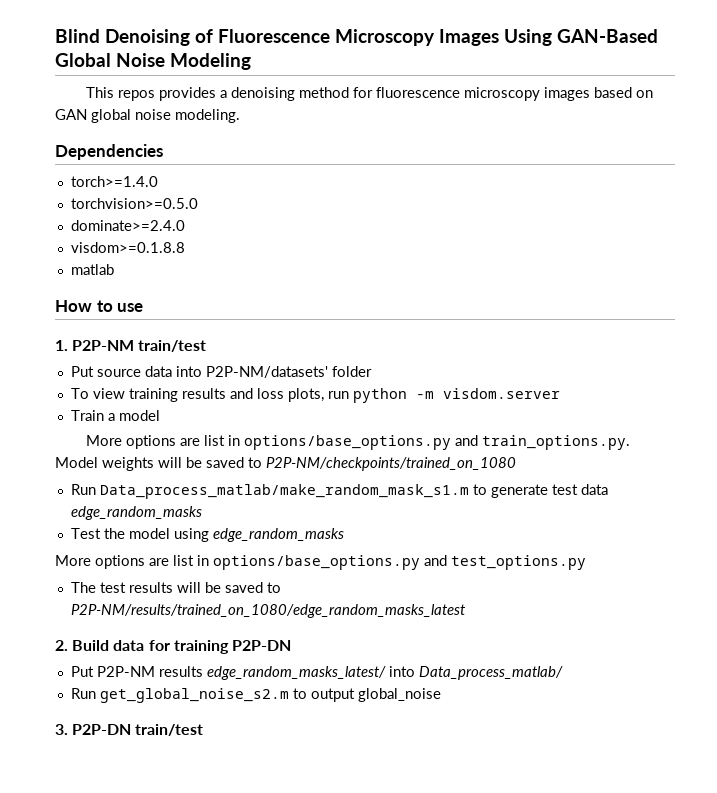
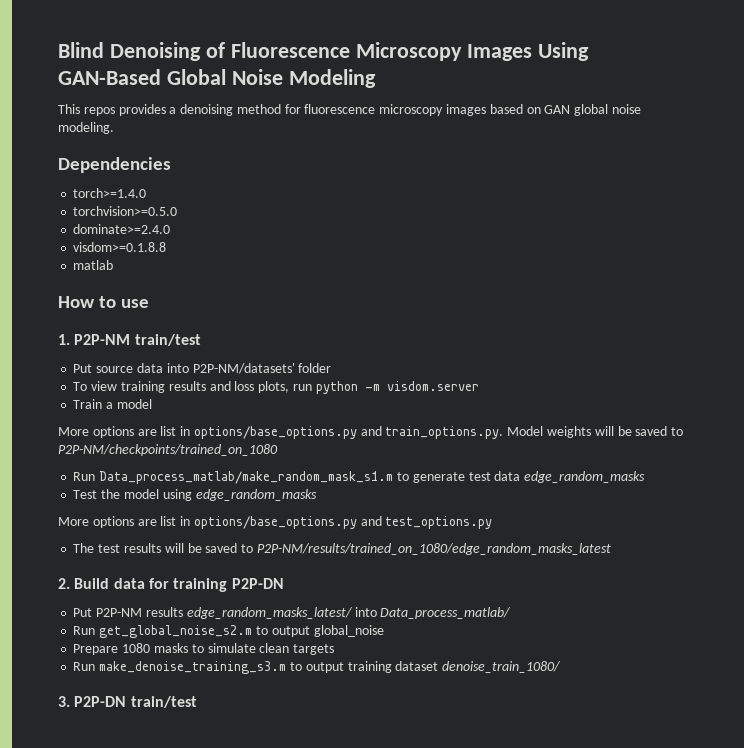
+ Prepare 1080 masks to simulate clean targets
+ Run make_denoise_training_s3.m to output training dataset denoise_train_1080/

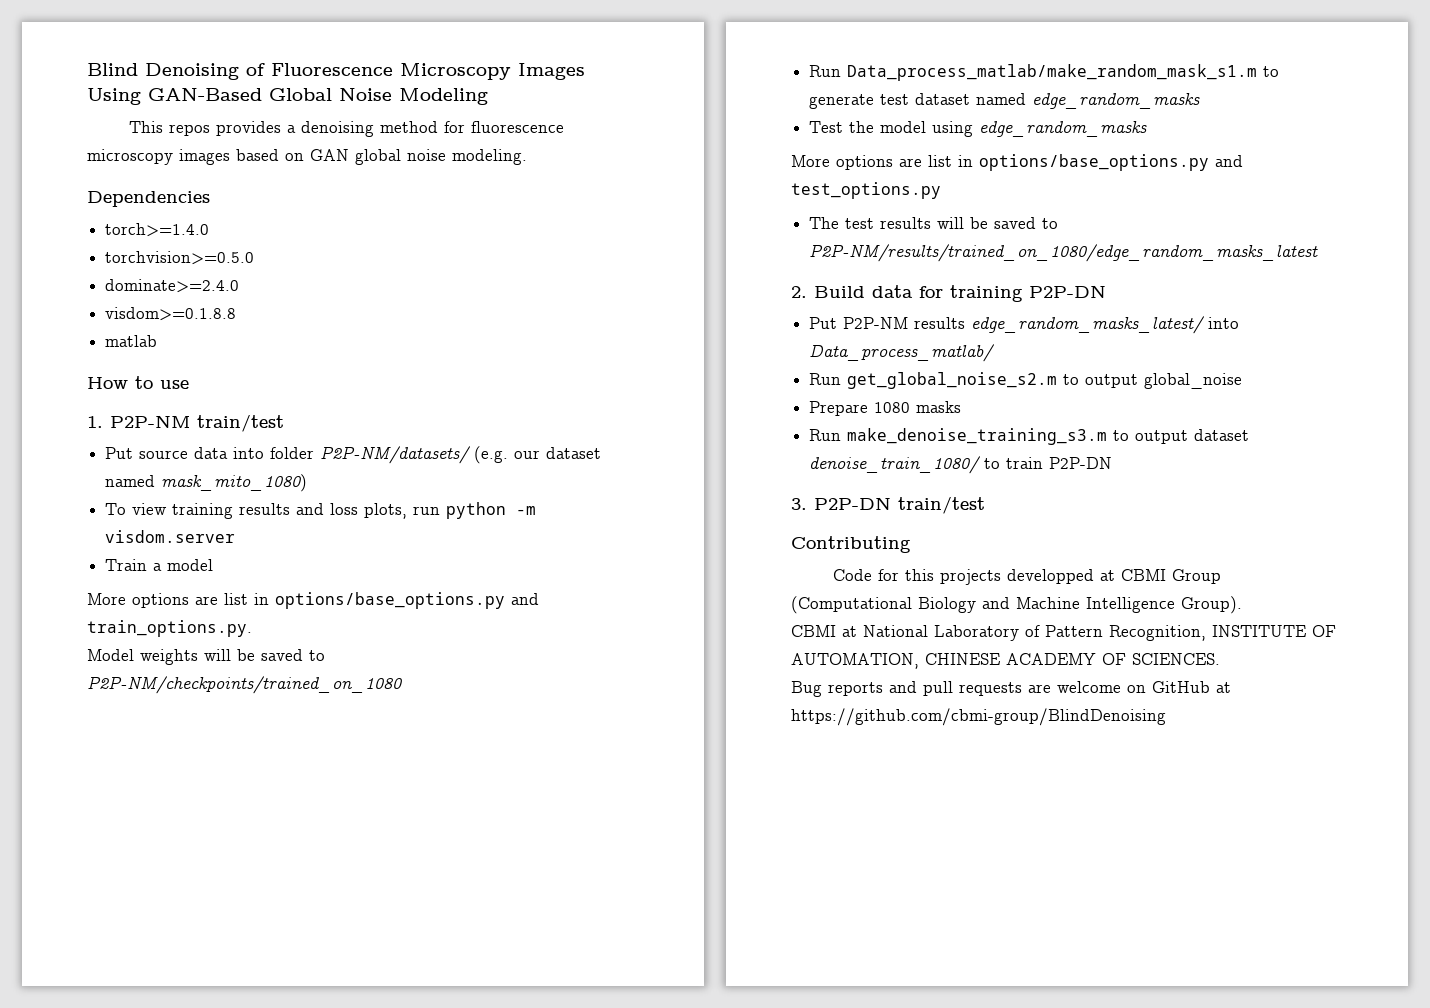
- Put source data into P2P-NM/datasets' folder
+ Put source data into folder P2P-NM/datasets/ (e.g. our dataset named mask_mito_1080)
- More options are list in options/base_options.py and train_options.py. Model weights will be saved to P2P-NM/checkpoints/trained_on_1080
+ More options are list in options/base_options.py and train_options.py.
+ Model weights will be saved to P2P-NM/checkpoints/trained_on_1080
- Run Data_process_matlab/make_random_mask_s1.m to generate test data edge_random_masks
+ Run Data_process_matlab/make_random_mask_s1.m to generate test dataset named edge_random_masks
- Prepare 1080 masks to simulate clean targets
+ Prepare 1080 masks
- Run make_denoise_training_s3.m to output training dataset denoise_train_1080/
+ Run make_denoise_training_s3.m to output dataset denoise_train_1080/ to train P2P-DN
+ Contributing
+ Code for this projects developped at CBMI Group (Computational Biology and Machine Intelligence Group).
+ CBMI at National Laboratory of Pattern Recognition, INSTITUTE OF AUTOMATION, CHINESE ACADEMY OF SCIENCES.
+ Bug reports and pull requests are welcome on GitHub at https://github.com/cbmi-group/BlindDenoising

